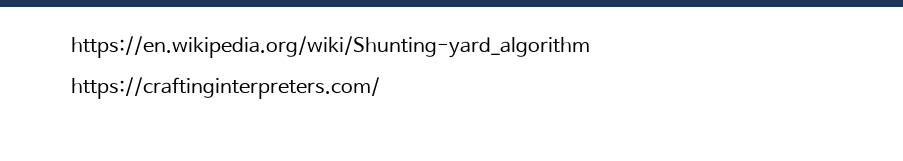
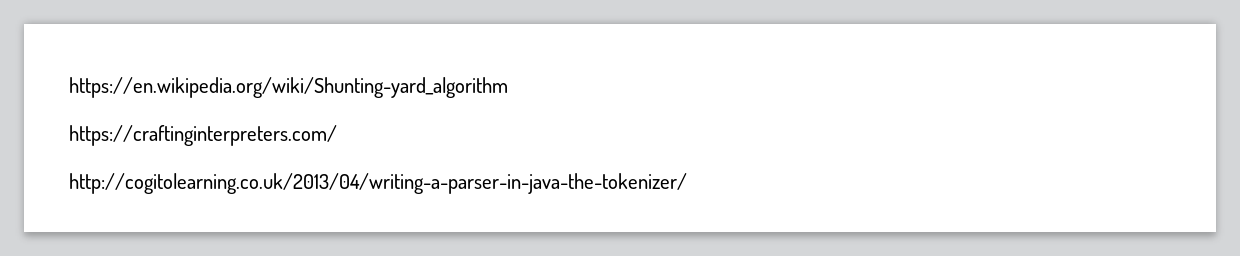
+ http://cogitolearning.co.uk/2013/04/writing-a-parser-in-java-the-tokenizer/

